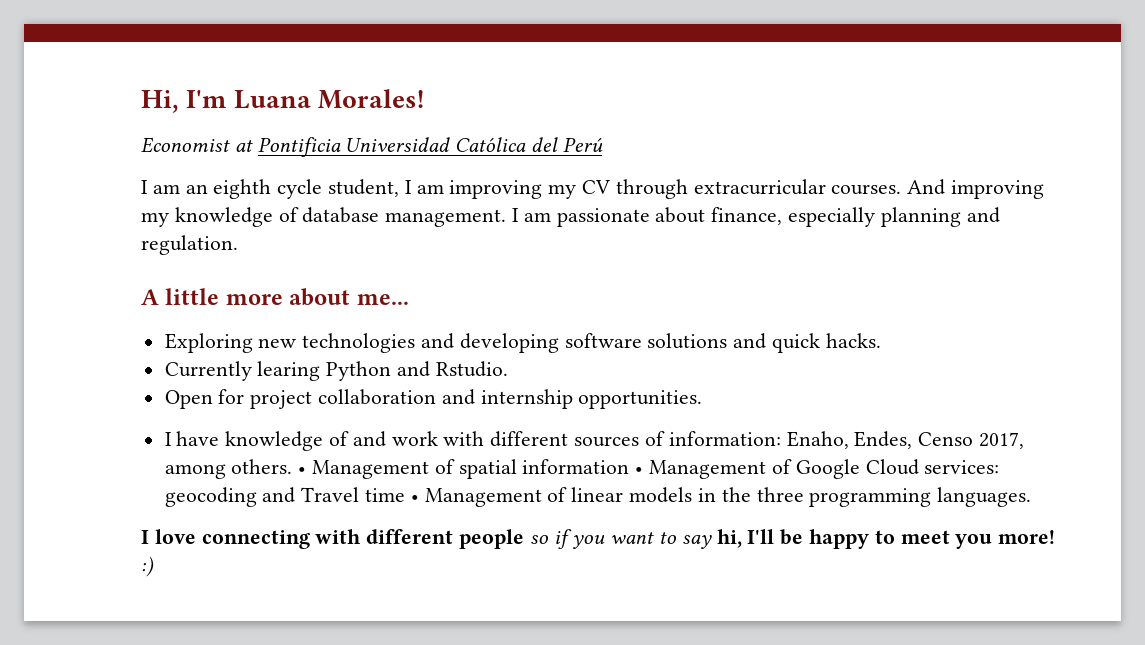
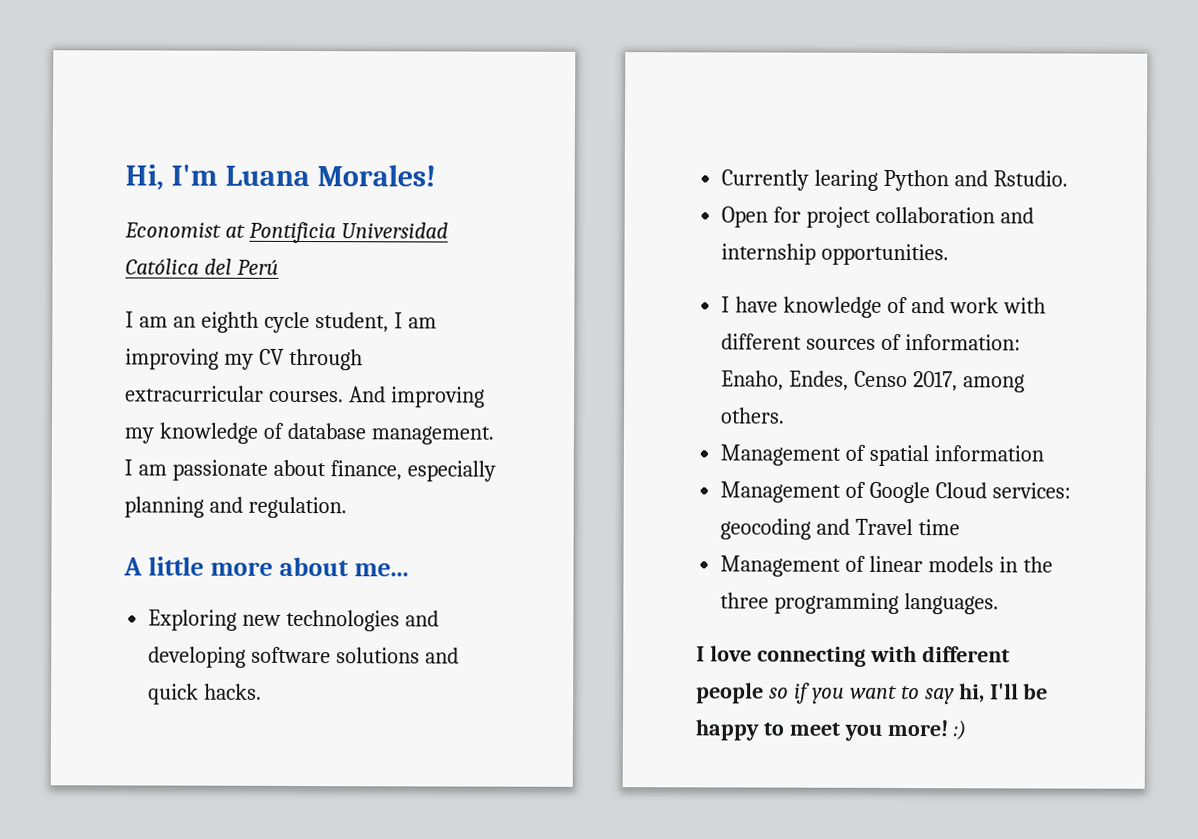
- I have knowledge of and work with different sources of information: Enaho, Endes, Censo 2017, among others. • Management of spatial information • Management of Google Cloud services: geocoding and Travel time • Management of linear models in the three programming languages.
+ I have knowledge of and work with different sources of information: Enaho, Endes, Censo 2017, among others.
+ Management of spatial information
+ Management of Google Cloud services: geocoding and Travel time
+ Management of linear models in the three programming languages.

